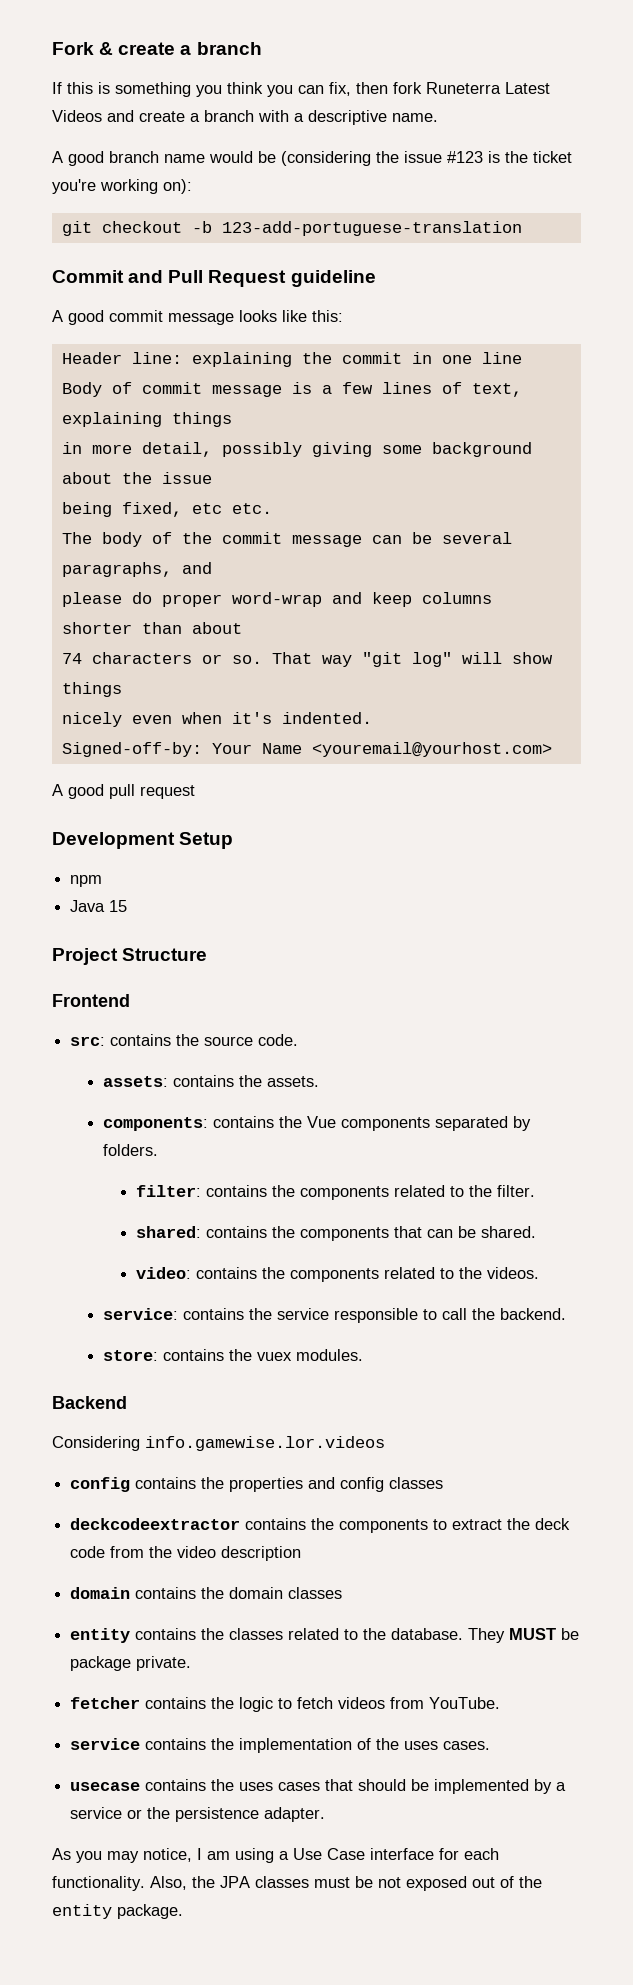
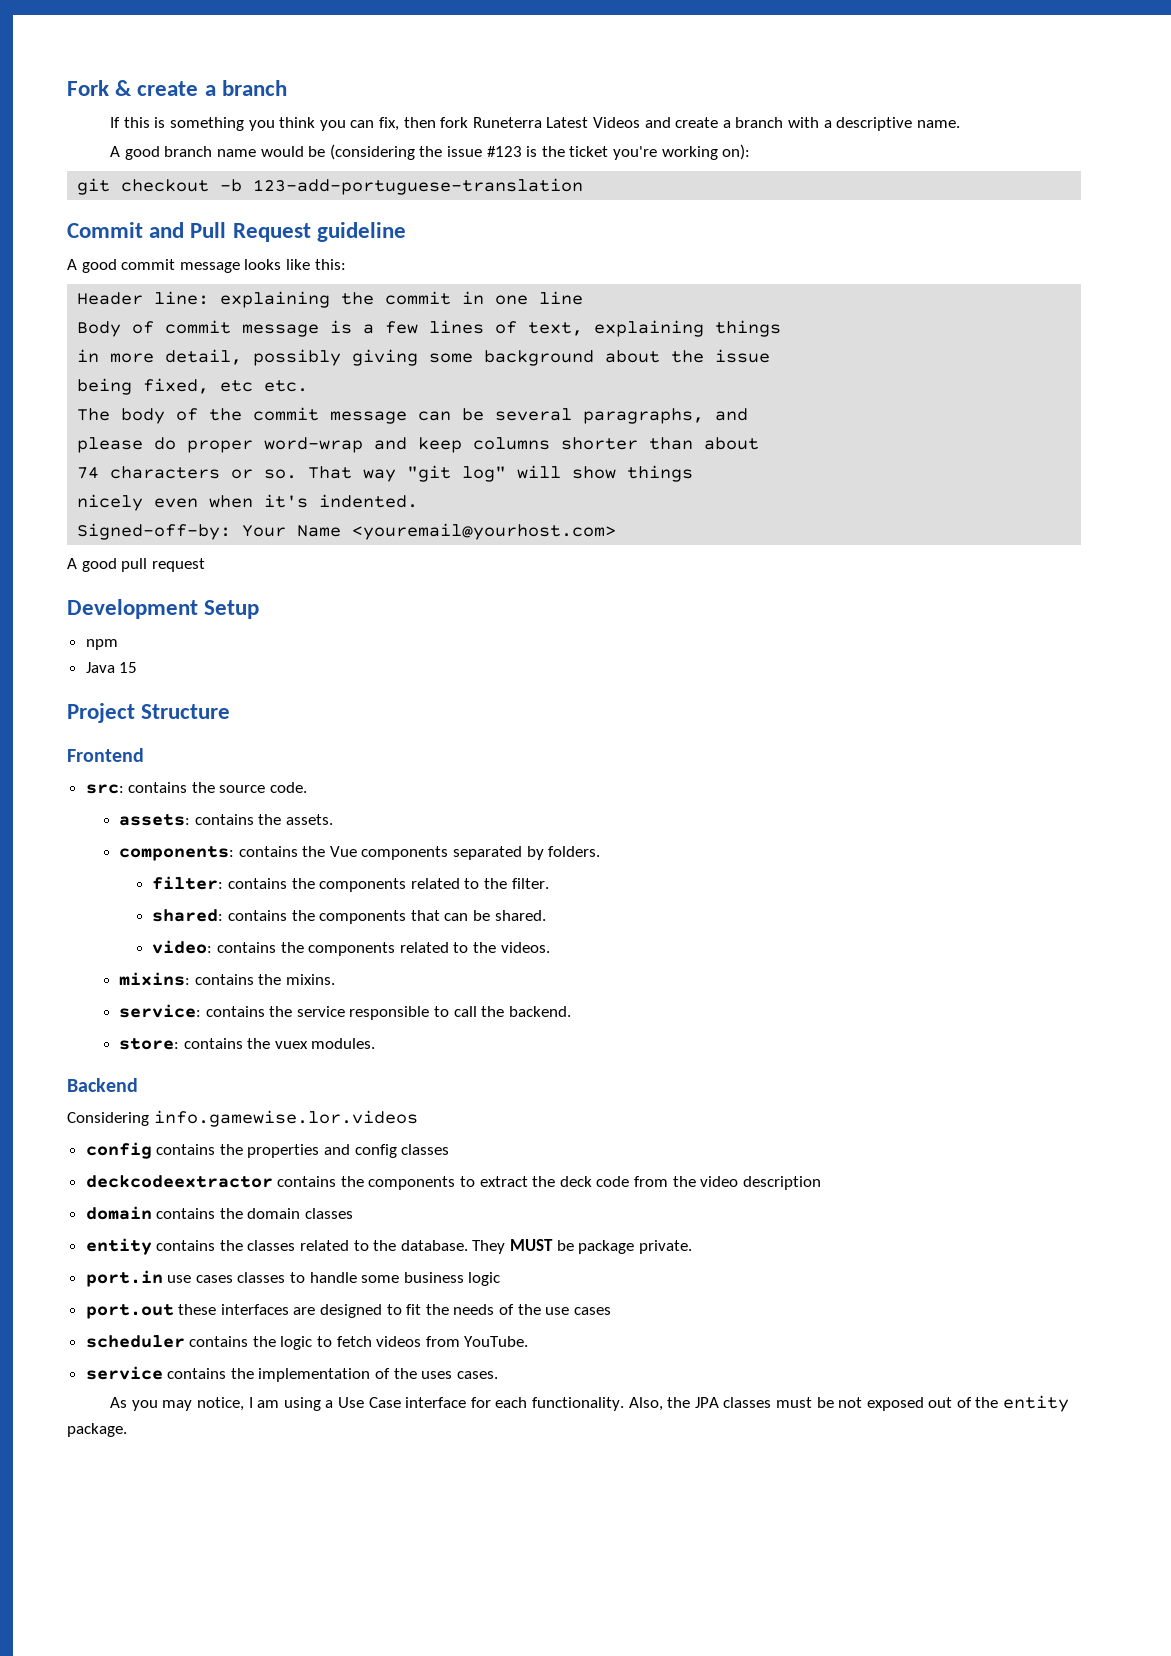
+ mixins: contains the mixins.
- fetcher contains the logic to fetch videos from YouTube.
+ port.in use cases classes to handle some business logic
+ port.out these interfaces are designed to fit the needs of the use cases
+ scheduler contains the logic to fetch videos from YouTube.
- usecase contains the uses cases that should be implemented by a service or the persistence adapter.

